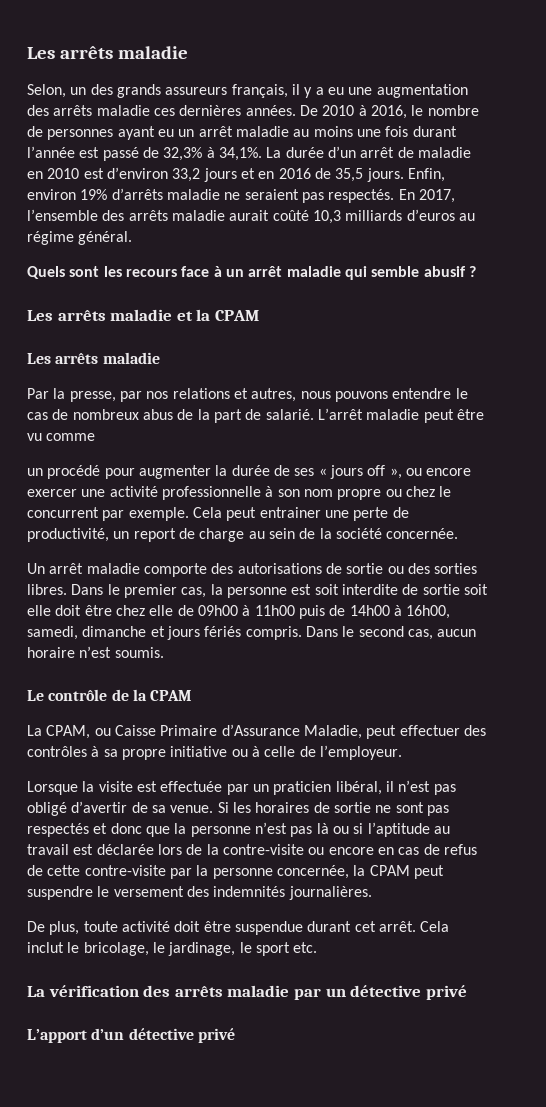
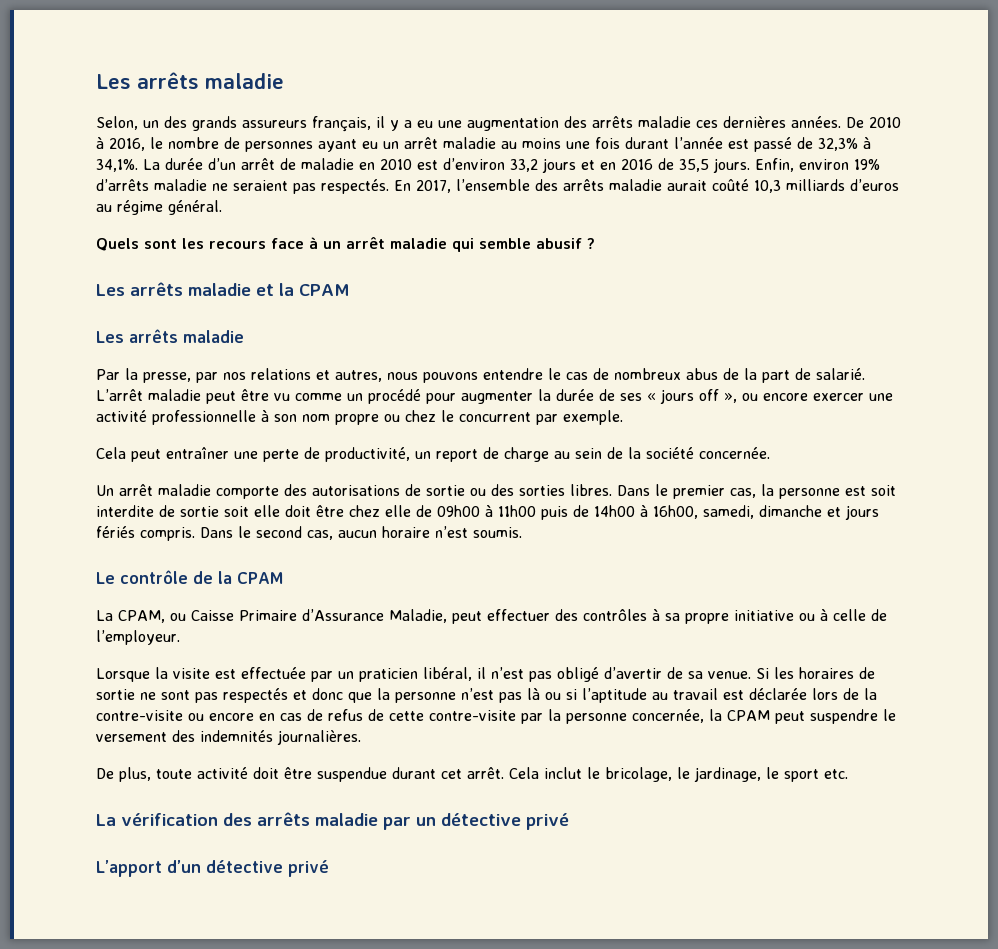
- L’arrêt maladie peut être vu comme
- un procédé pour augmenter la durée de ses « jours off », ou encore exercer une activité professionnelle à son nom propre ou chez le concurrent par exemple. Cela peut entrainer une perte de productivité, un report de charge au sein de la société concernée.
+ L’arrêt maladie peut être vu comme un procédé pour augmenter la durée de ses « jours off », ou encore exercer une activité professionnelle à son nom propre ou chez le concurrent par exemple.
+ Cela peut entraîner une perte de productivité, un report de charge au sein de la société concernée.

